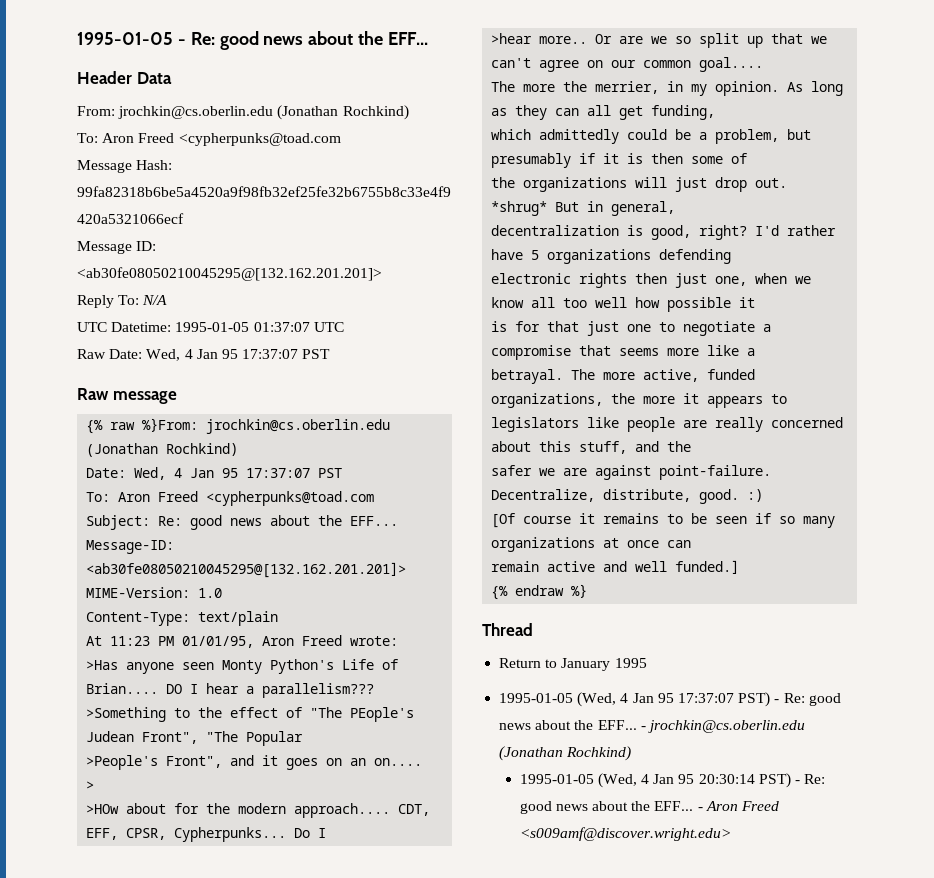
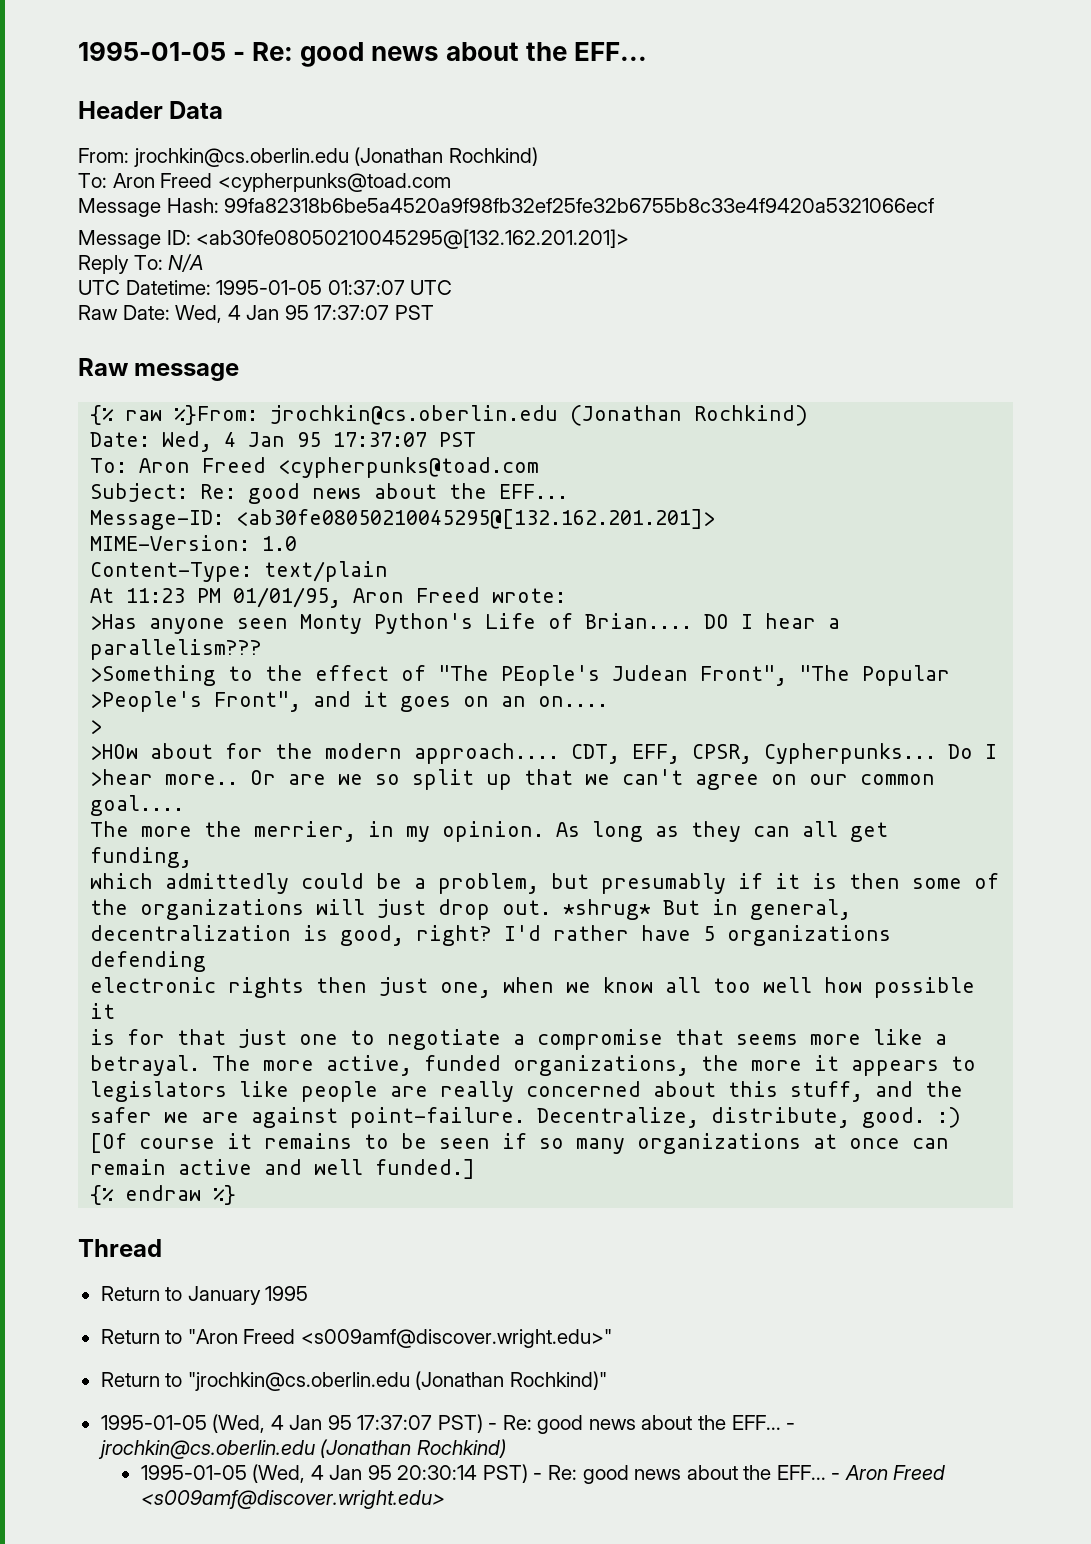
+ Return to "Aron Freed <s009amf@discover.wright.edu>"
+ Return to "jrochkin@cs.oberlin.edu (Jonathan Rochkind)"

